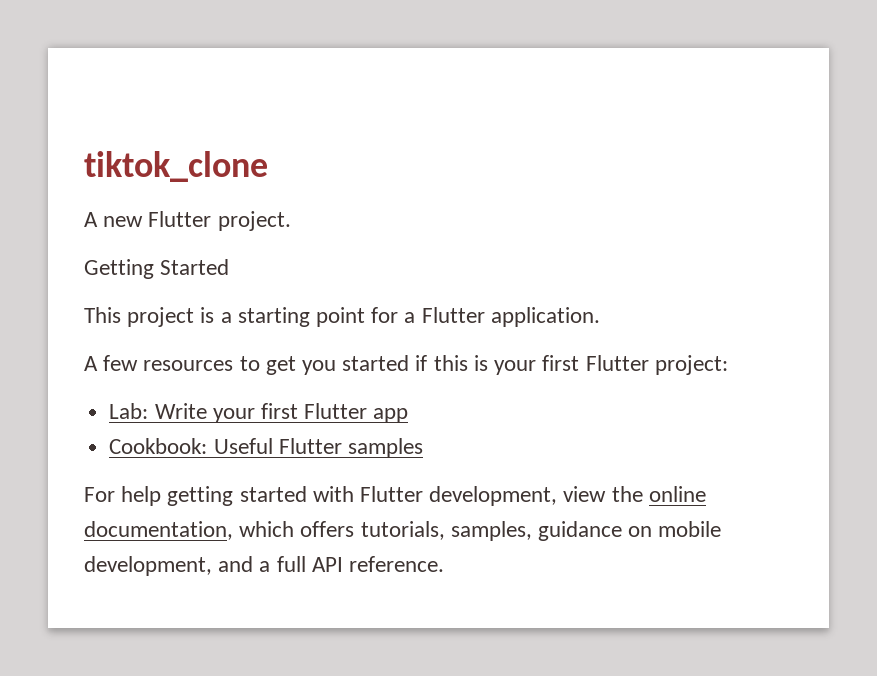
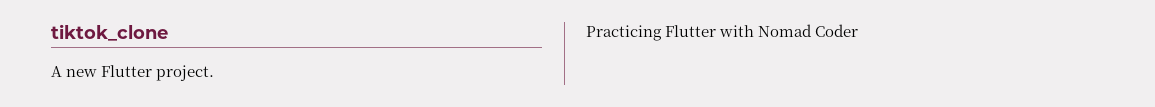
- Getting Started
- This project is a starting point for a Flutter application.
- A few resources to get you started if this is your first Flutter project:
- Lab: Write your first Flutter app
- Cookbook: Useful Flutter samples
- For help getting started with Flutter development, view the online documentation, which offers tutorials, samples, guidance on mobile development, and a full API reference.
+ Practicing Flutter with Nomad Coder

